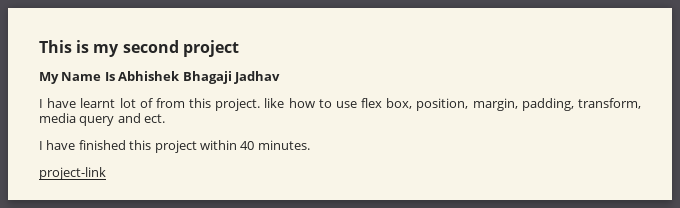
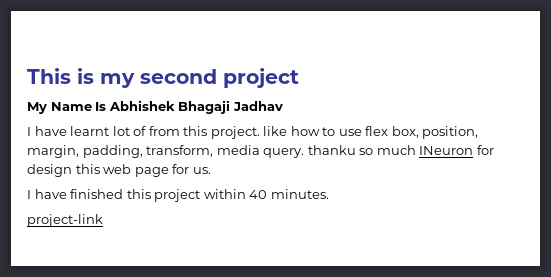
- I have learnt lot of from this project. like how to use flex box, position, margin, padding, transform, media query and ect.
+ I have learnt lot of from this project. like how to use flex box, position, margin, padding, transform, media query. thanku so much INeuron for design this web page for us.

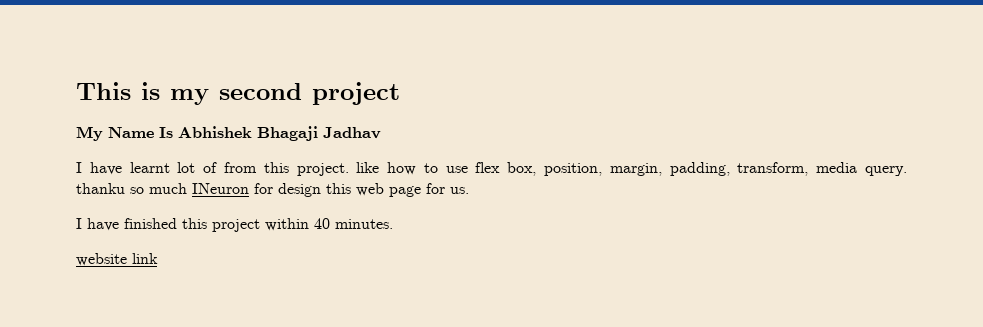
- project-link
+ website link

